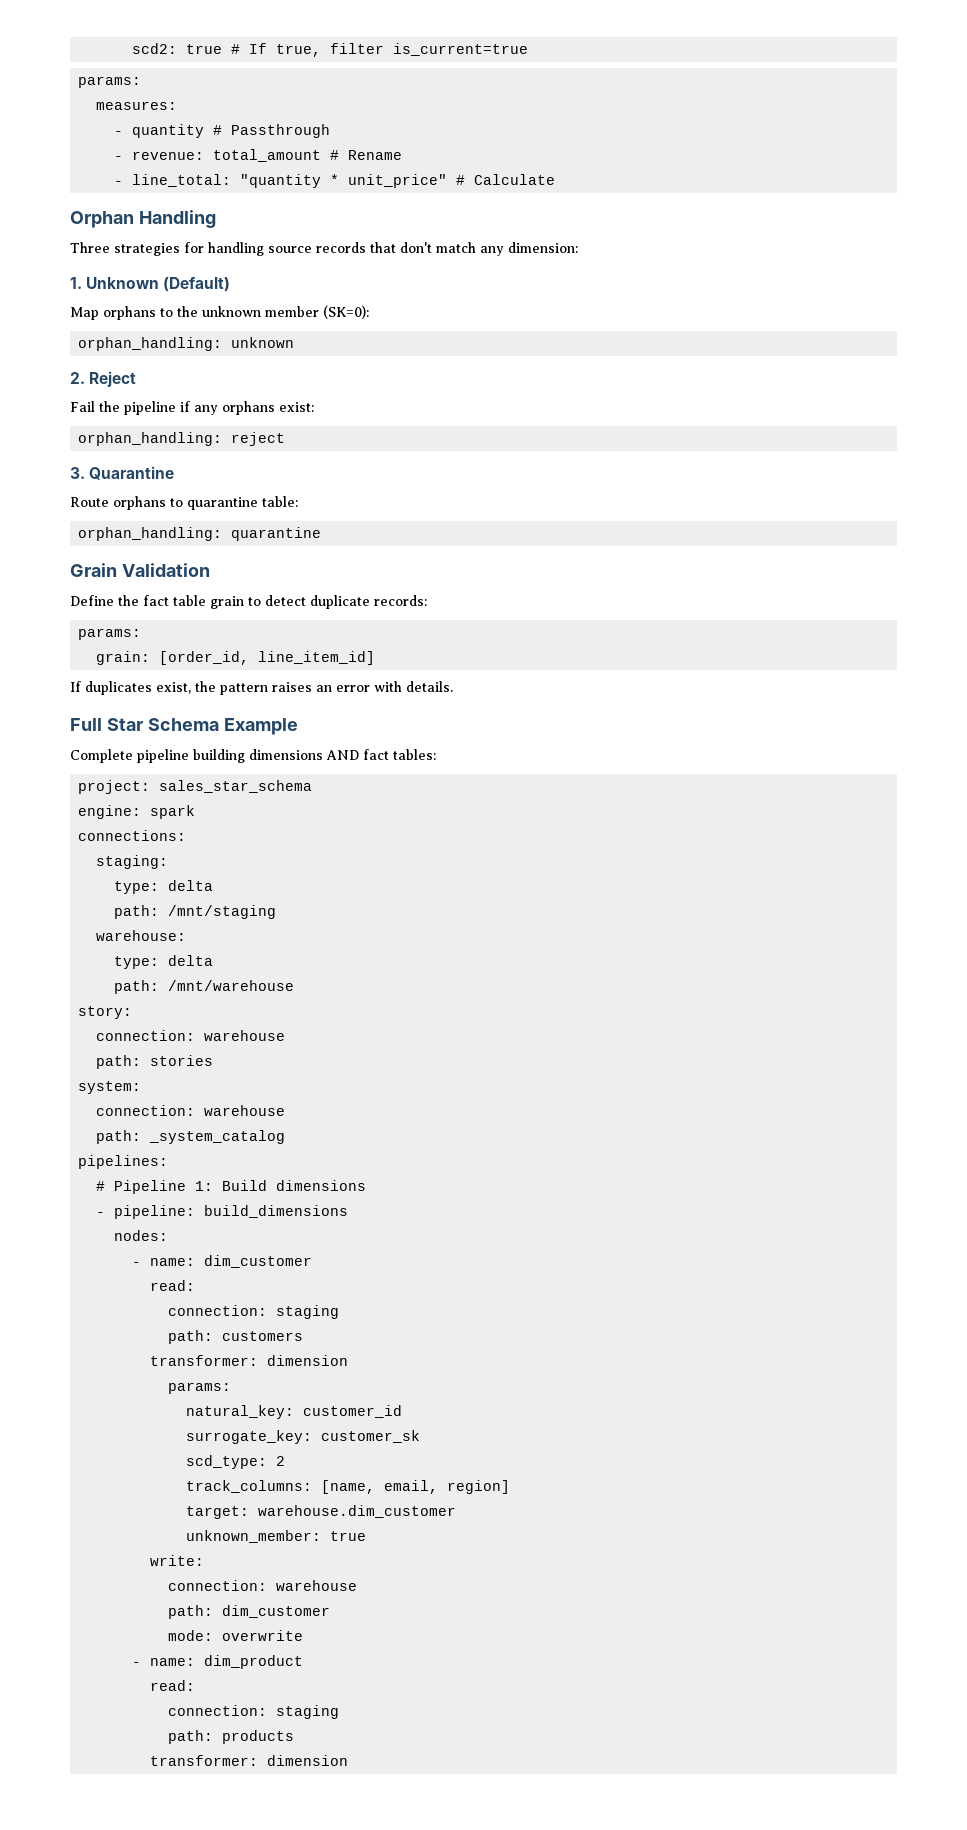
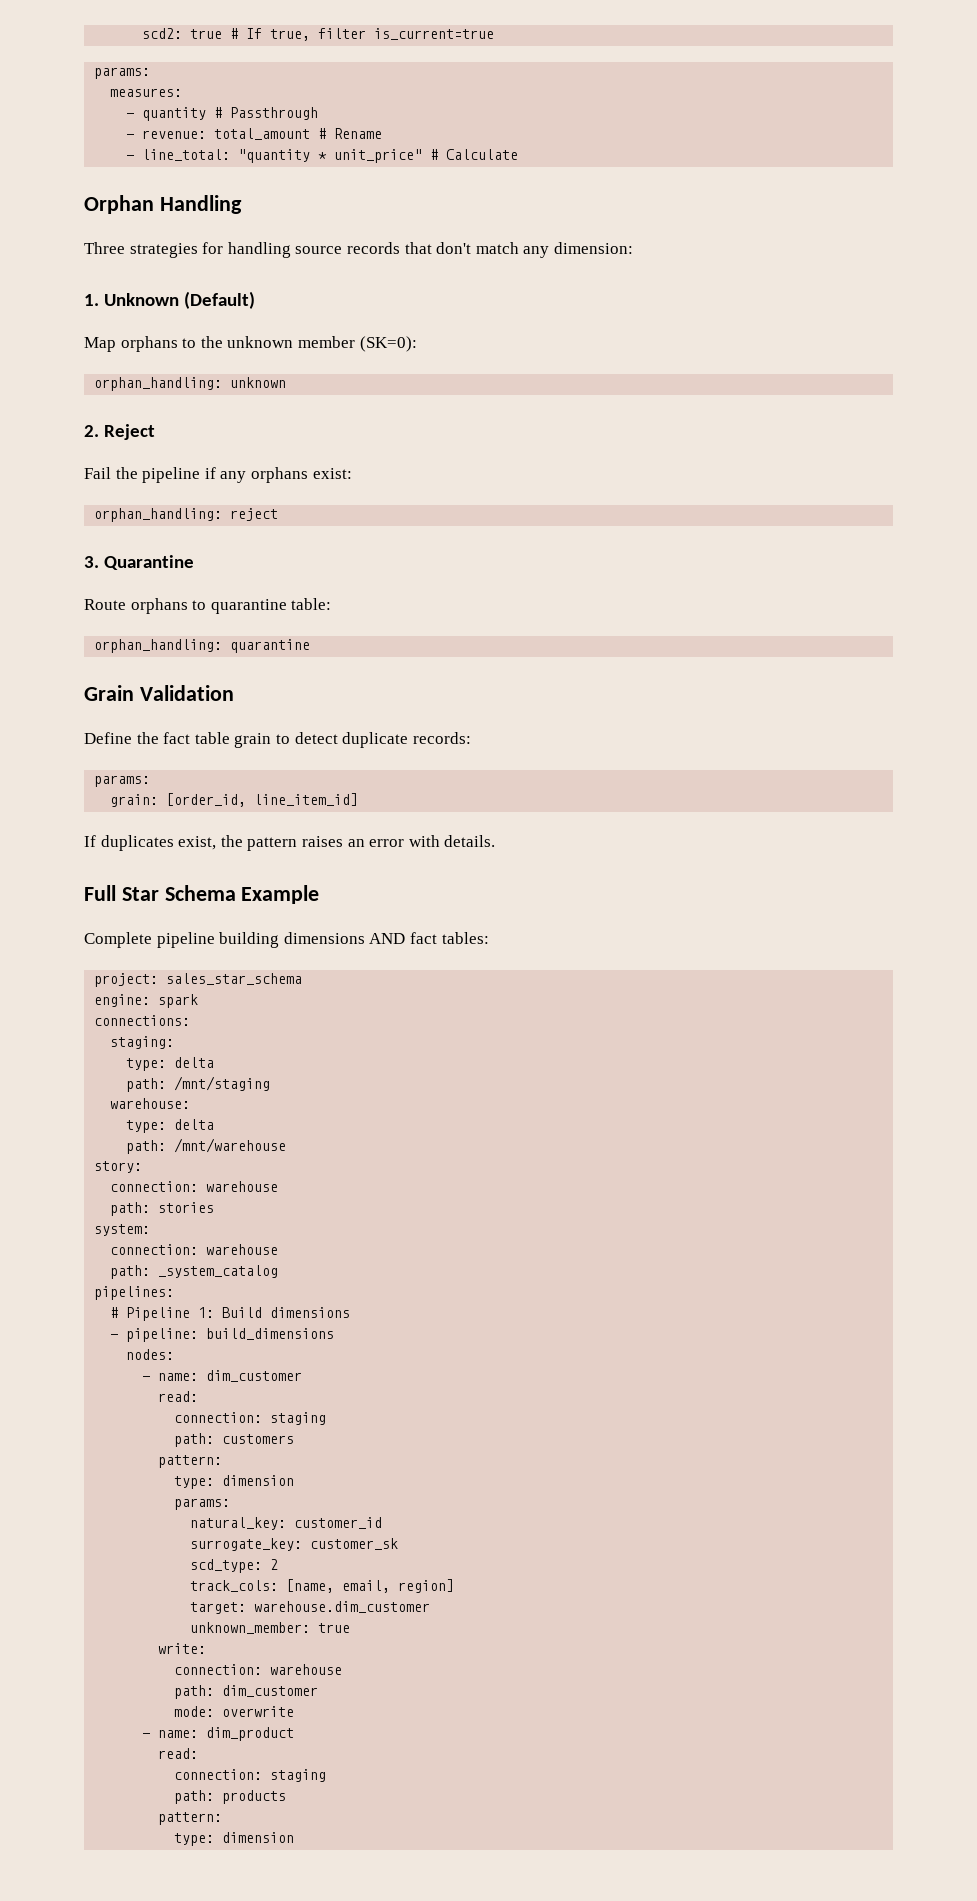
  path: customers
- transformer: dimension
+ pattern:
+ type: dimension
- track_columns: [name, email, region]
+ track_cols: [name, email, region]
  path: products
- transformer: dimension
+ pattern:
+ type: dimension

